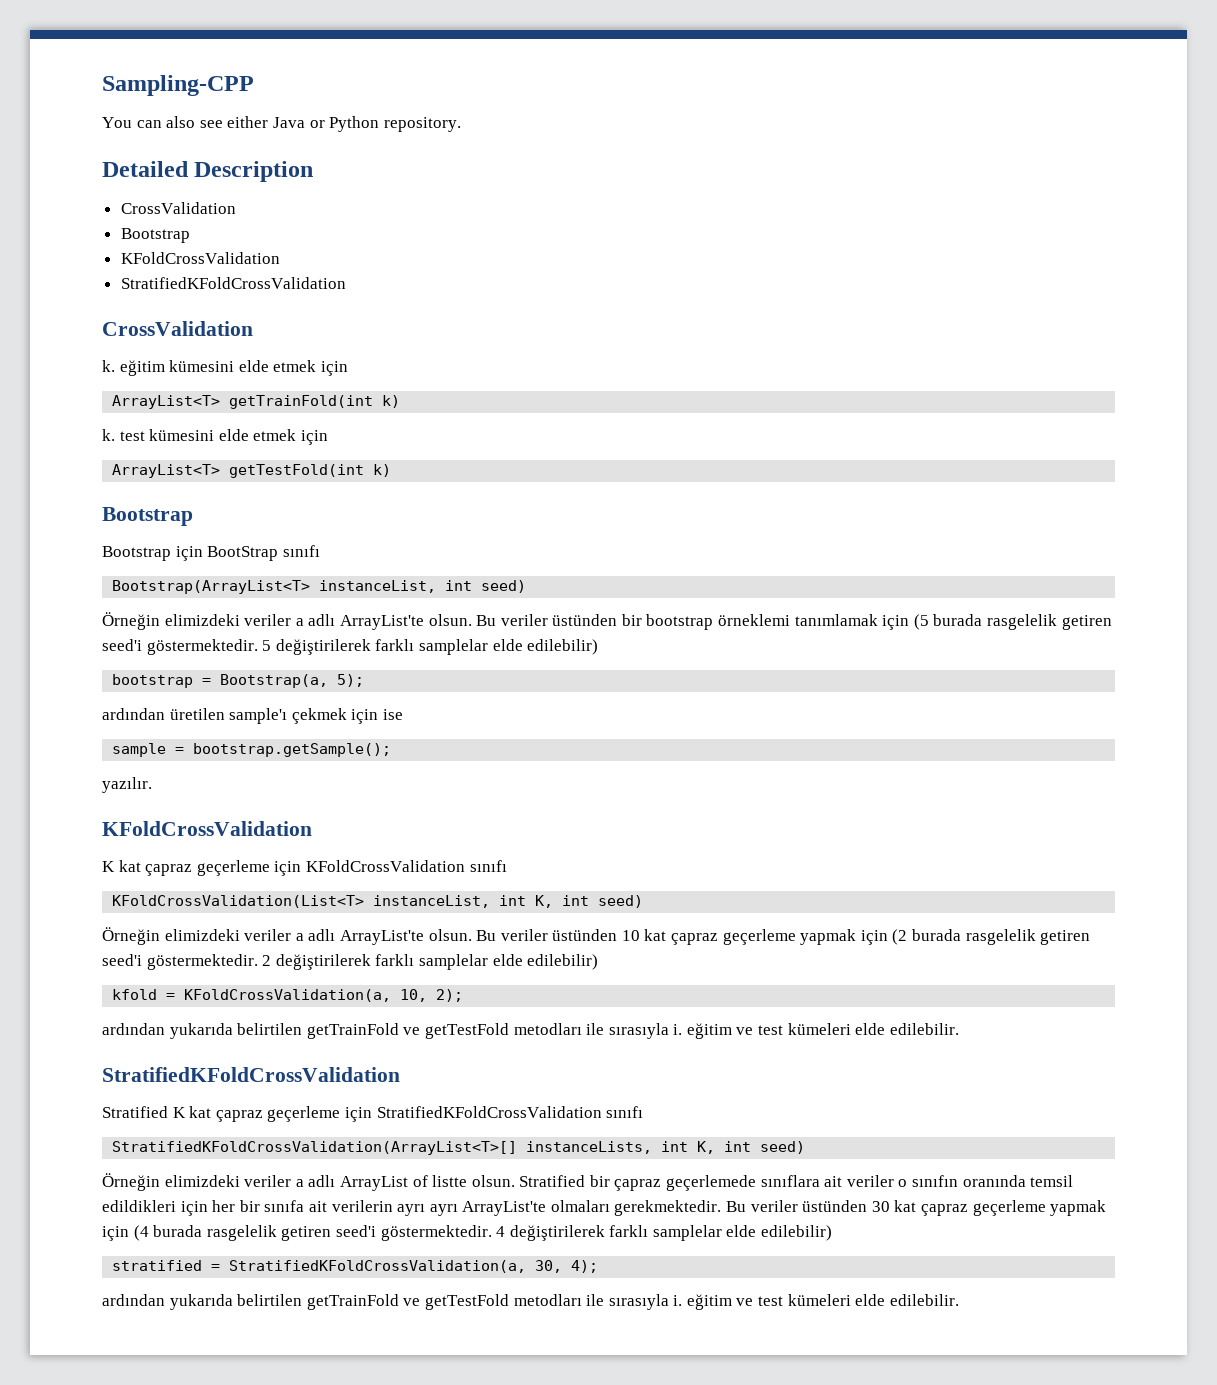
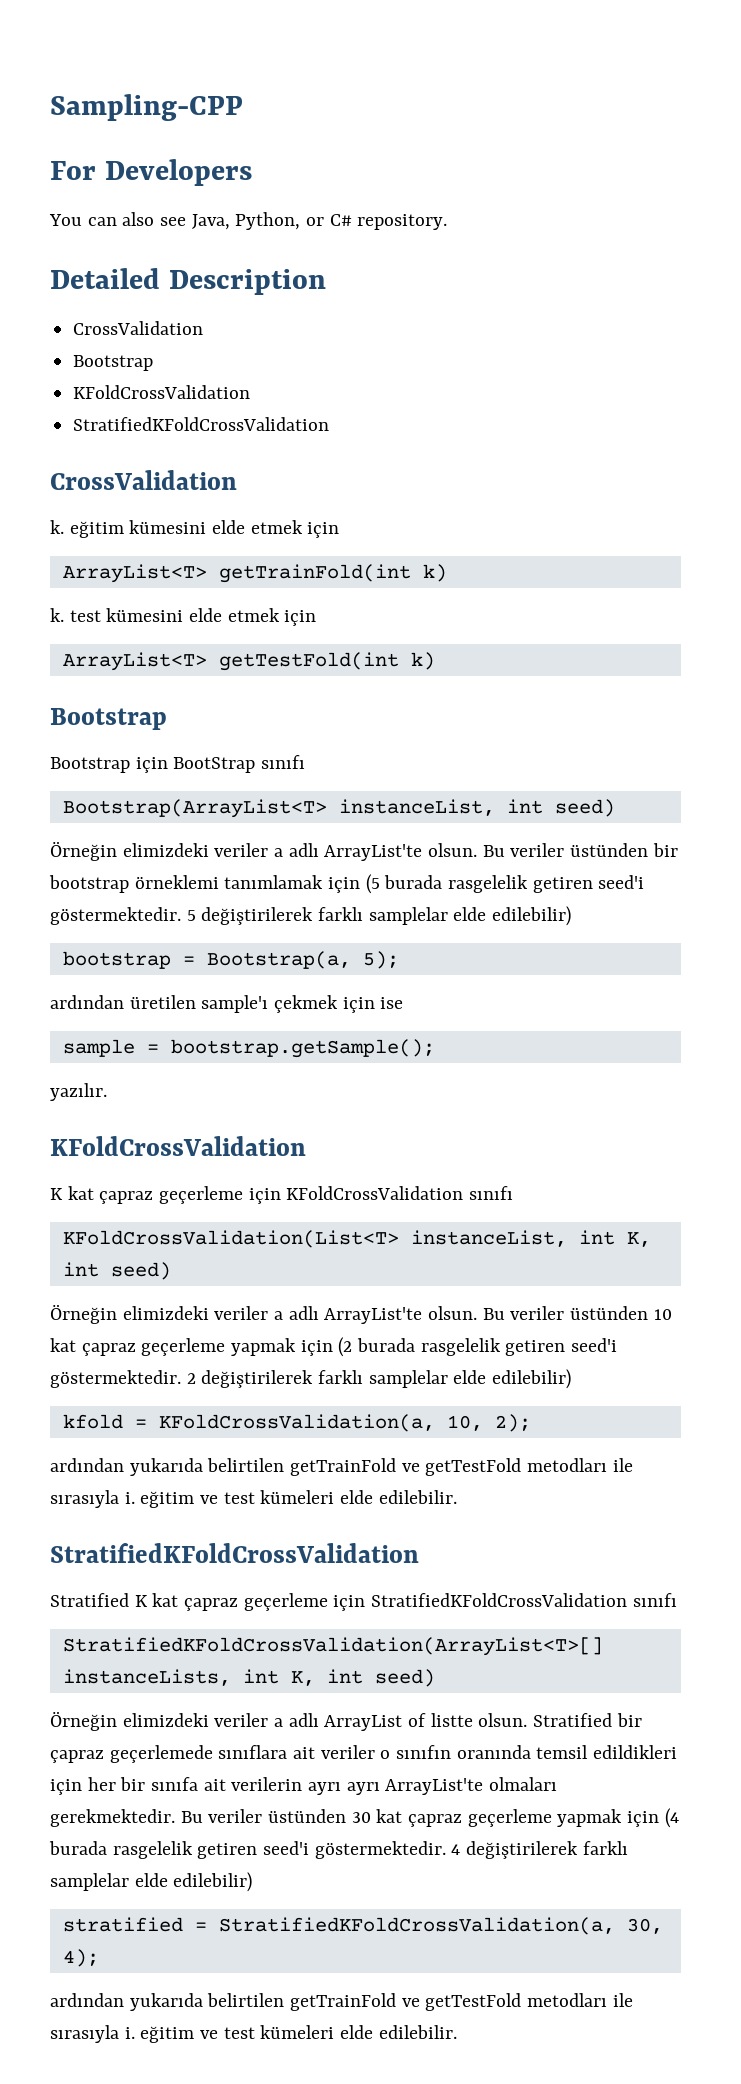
+ For Developers
- You can also see either Java or Python repository.
+ You can also see Java, Python, or C# repository.

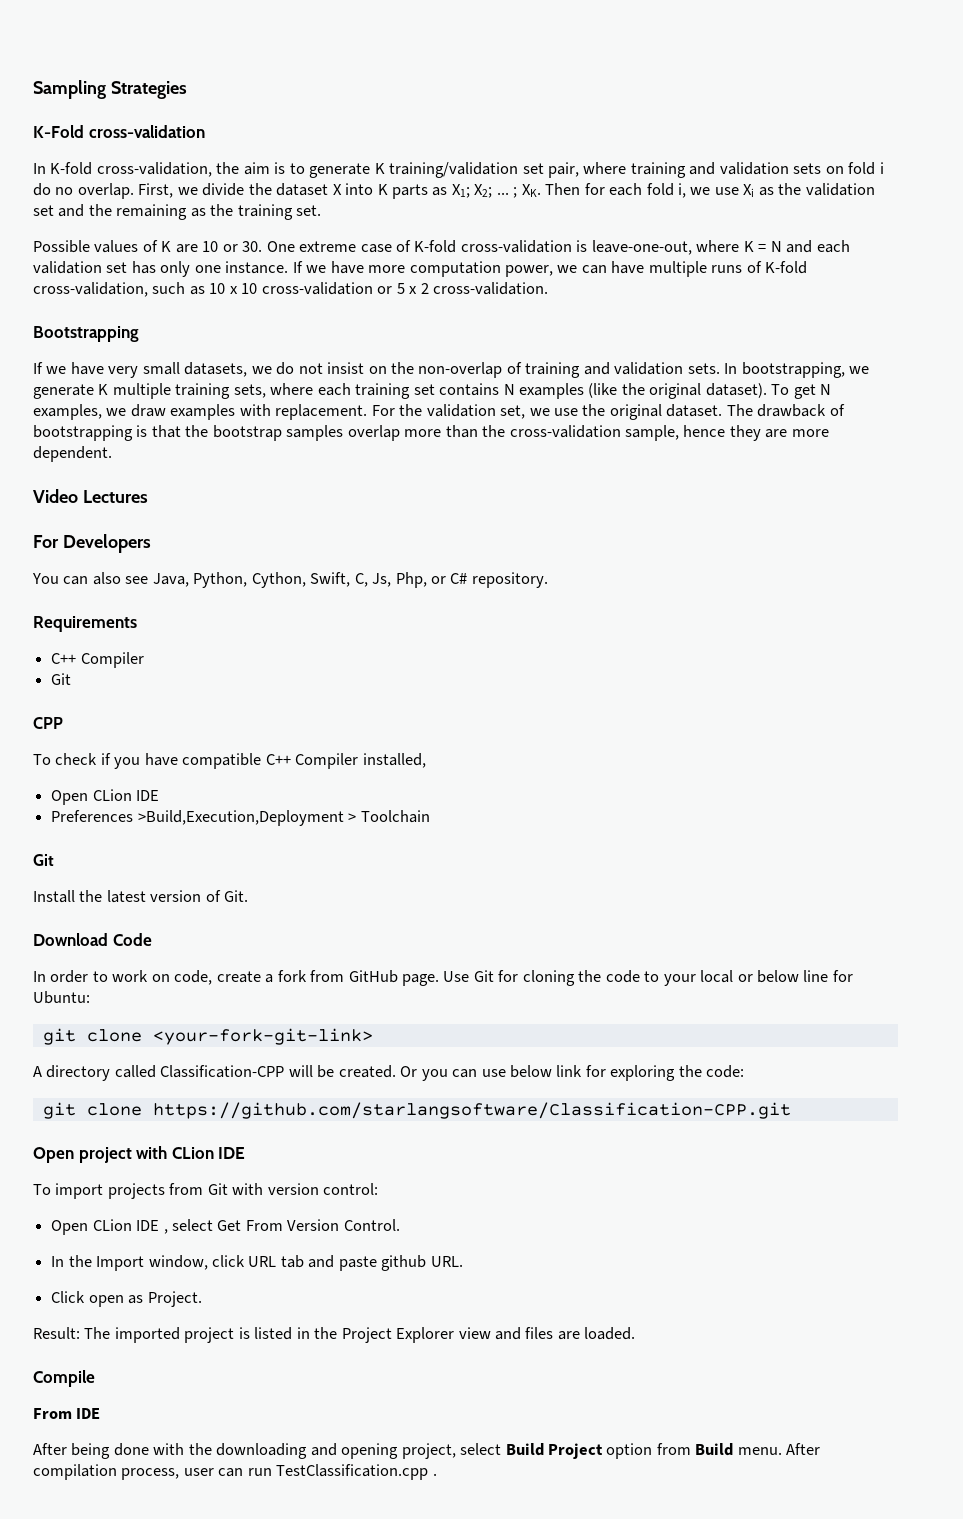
- Sampling-CPP
+ Sampling Strategies
+ K-Fold cross-validation
+ In K-fold cross-validation, the aim is to generate K training/validation set pair, where training and validation sets on fold i do no overlap. First, we divide the dataset X into K parts as X1; X2; ... ; XK. Then for each fold i, we use Xi as the validation set and the remaining as the training set.
+ Possible values of K are 10 or 30. One extreme case of K-fold cross-validation is leave-one-out, where K = N and each validation set has only one instance. If we have more computation power, we can have multiple runs of K-fold cross-validation, such as 10 x 10 cross-validation or 5 x 2 cross-validation.
+ Bootstrapping
+ If we have very small datasets, we do not insist on the non-overlap of training and validation sets. In bootstrapping, we generate K multiple training sets, where each training set contains N examples (like the original dataset). To get N examples, we draw examples with replacement. For the validation set, we use the original dataset. The drawback of bootstrapping is that the bootstrap samples overlap more than the cross-validation sample, hence they are more dependent.
+ Video Lectures
- You can also see Java, Python, or C# repository.
- Detailed Description
- CrossValidation
- Bootstrap
- KFoldCrossValidation
- StratifiedKFoldCrossValidation
- CrossValidation
- k. eğitim kümesini elde etmek için
- ArrayList<T> getTrainFold(int k)
- k. test kümesini elde etmek için
- ArrayList<T> getTestFold(int k)
- Bootstrap
- Bootstrap için BootStrap sınıfı
- Bootstrap(ArrayList<T> instanceList, int seed)
- Örneğin elimizdeki veriler a adlı ArrayList'te olsun. Bu veriler üstünden bir bootstrap örneklemi tanımlamak için (5 burada rasgelelik getiren seed'i göstermektedir. 5 değiştirilerek farklı samplelar elde edilebilir)
- bootstrap = Bootstrap(a, 5);
- ardından üretilen sample'ı çekmek için ise
- sample = bootstrap.getSample();
- yazılır.
- KFoldCrossValidation
- K kat çapraz geçerleme için KFoldCrossValidation sınıfı
- KFoldCrossValidation(List<T> instanceList, int K, int seed)
- Örneğin elimizdeki veriler a adlı ArrayList'te olsun. Bu veriler üstünden 10 kat çapraz geçerleme yapmak için (2 burada rasgelelik getiren seed'i göstermektedir. 2 değiştirilerek farklı samplelar elde edilebilir)
- kfold = KFoldCrossValidation(a, 10, 2);
- ardından yukarıda belirtilen getTrainFold ve getTestFold metodları ile sırasıyla i. eğitim ve test kümeleri elde edilebilir.
- StratifiedKFoldCrossValidation
- Stratified K kat çapraz geçerleme için StratifiedKFoldCrossValidation sınıfı
- StratifiedKFoldCrossValidation(ArrayList<T>[] instanceLists, int K, int seed)
- Örneğin elimizdeki veriler a adlı ArrayList of listte olsun. Stratified bir çapraz geçerlemede sınıflara ait veriler o sınıfın oranında temsil edildikleri için her bir sınıfa ait verilerin ayrı ayrı ArrayList'te olmaları gerekmektedir. Bu veriler üstünden 30 kat çapraz geçerleme yapmak için (4 burada rasgelelik getiren seed'i göstermektedir. 4 değiştirilerek farklı samplelar elde edilebilir)
- stratified = StratifiedKFoldCrossValidation(a, 30, 4);
- ardından yukarıda belirtilen getTrainFold ve getTestFold metodları ile sırasıyla i. eğitim ve test kümeleri elde edilebilir.
+ You can also see Java, Python, Cython, Swift, C, Js, Php, or C# repository.
+ Requirements
+ C++ Compiler
+ Git
+ CPP
+ To check if you have compatible C++ Compiler installed,
+ Open CLion IDE
+ Preferences >Build,Execution,Deployment > Toolchain
+ Git
+ Install the latest version of Git.
+ Download Code
+ In order to work on code, create a fork from GitHub page. Use Git for cloning the code to your local or below line for Ubuntu:
+ git clone <your-fork-git-link>
+ A directory called Classification-CPP will be created. Or you can use below link for exploring the code:
+ git clone https://github.com/starlangsoftware/Classification-CPP.git
+ Open project with CLion IDE
+ To import projects from Git with version control:
+ Open CLion IDE , select Get From Version Control.
+ In the Import window, click URL tab and paste github URL.
+ Click open as Project.
+ Result: The imported project is listed in the Project Explorer view and files are loaded.
+ Compile
+ From IDE
+ After being done with the downloading and opening project, select Build Project option from Build menu. After compilation process, user can run TestClassification.cpp .

